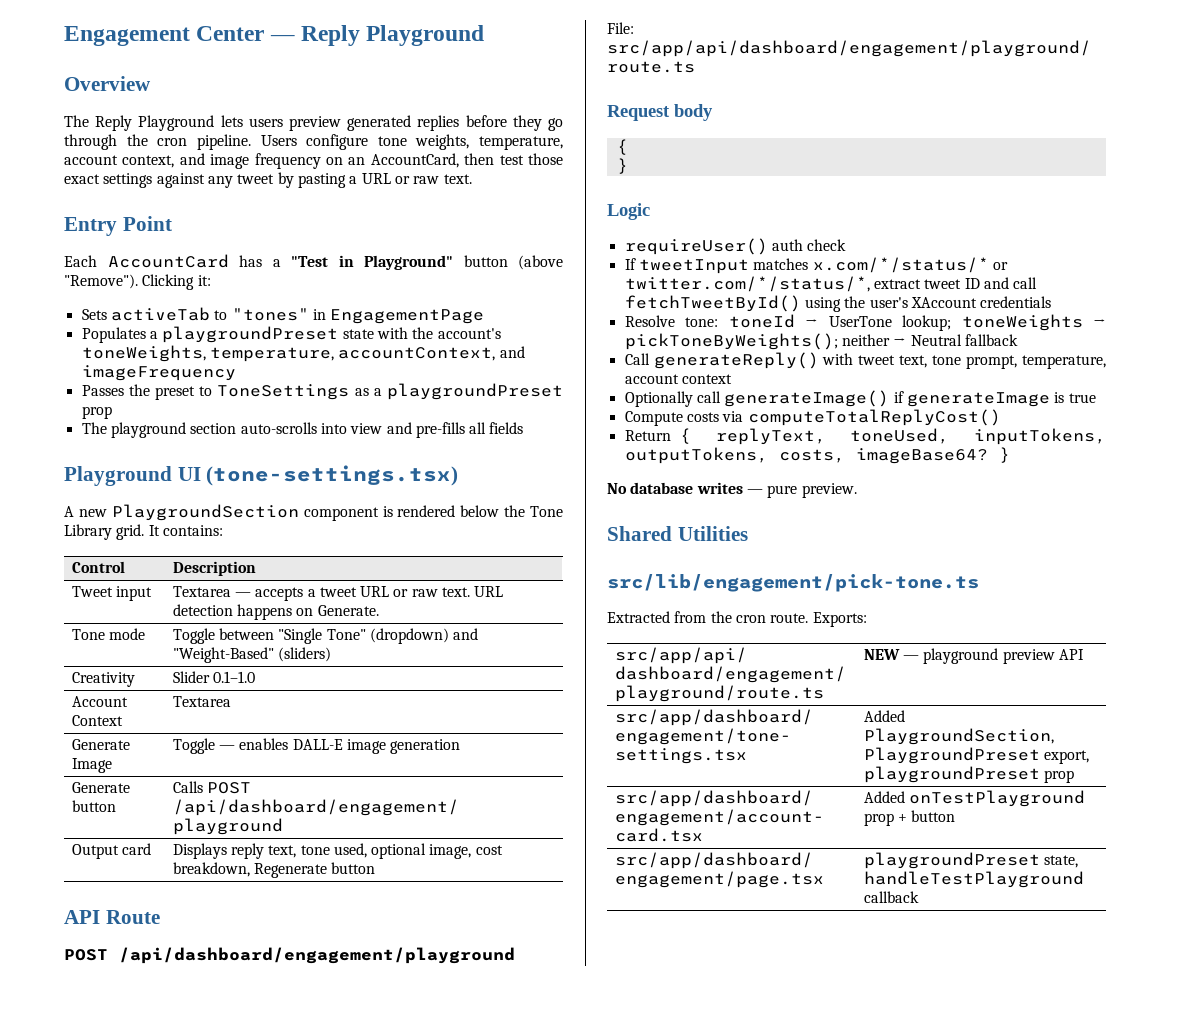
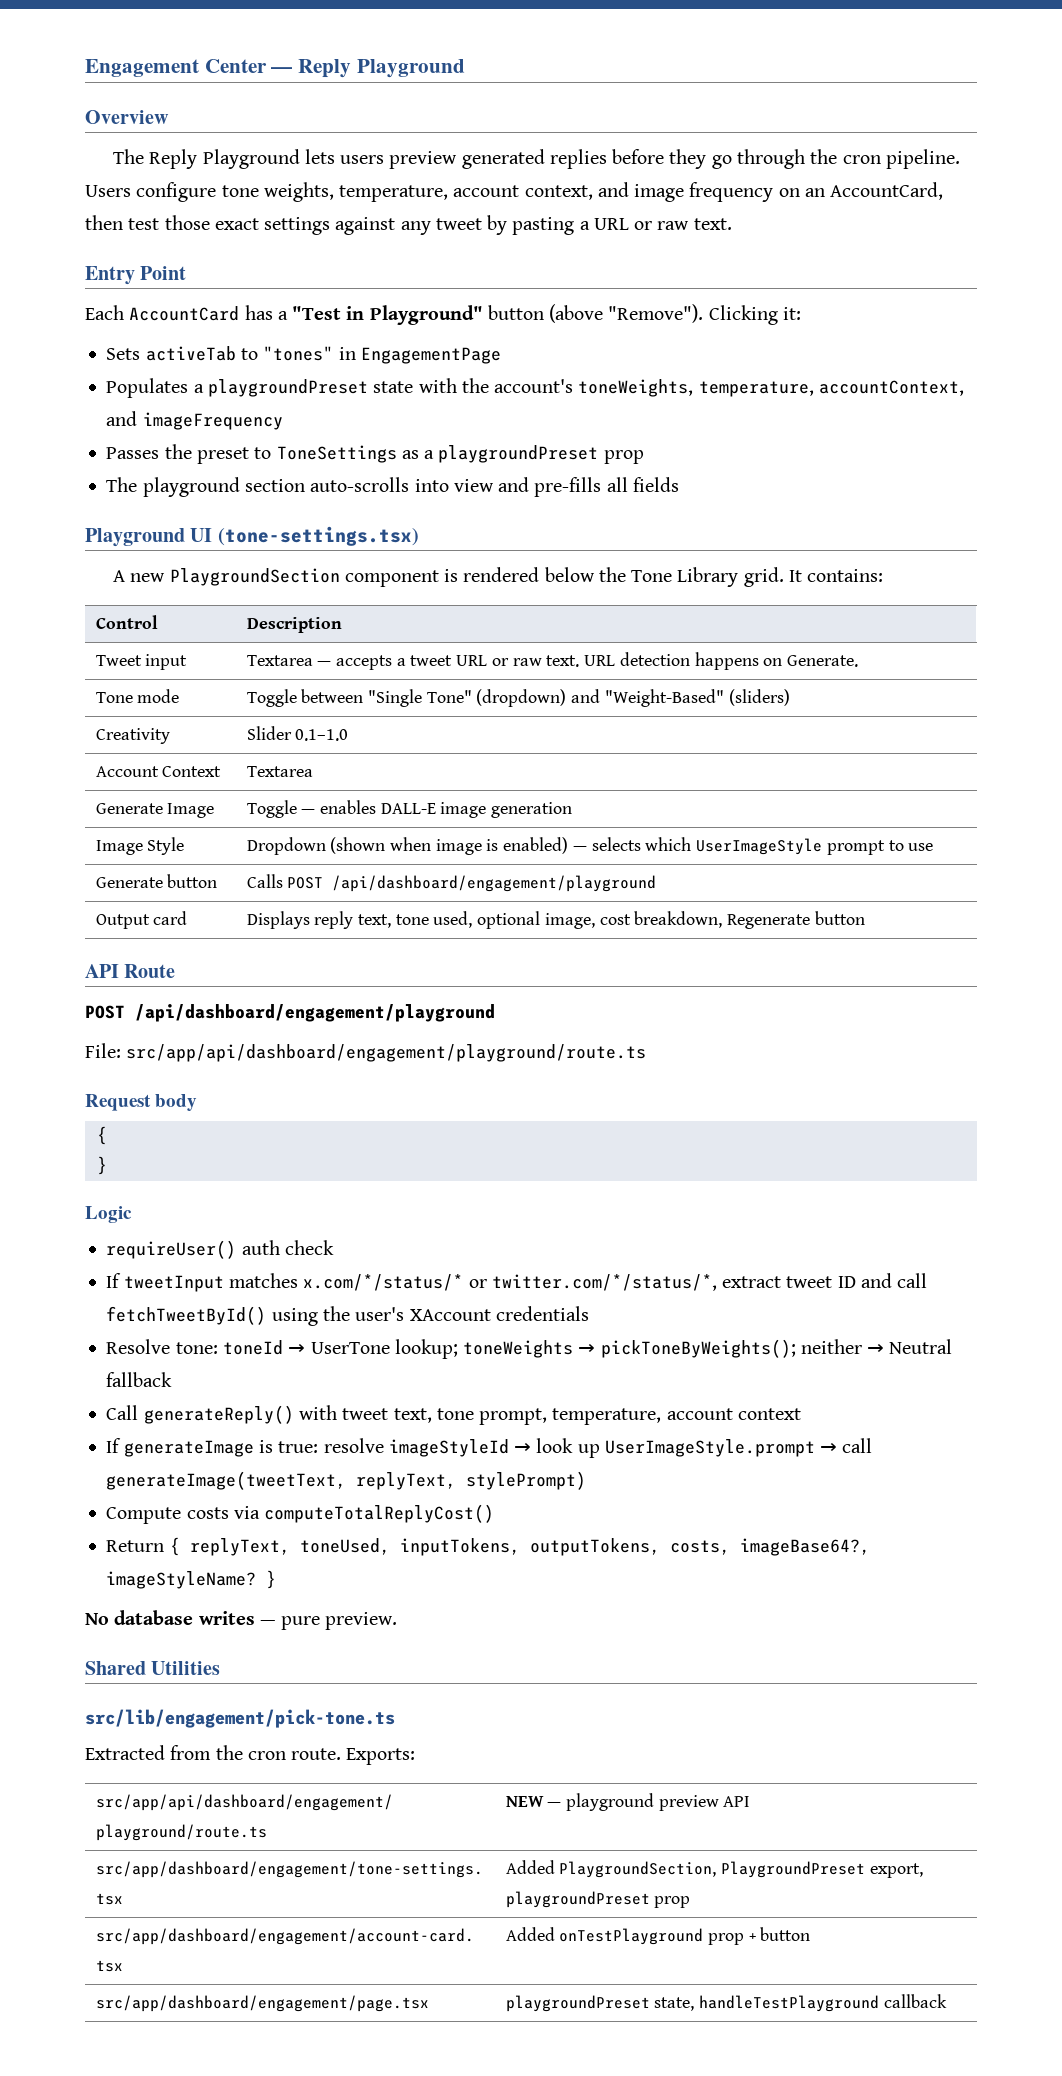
+ Image Style | Dropdown (shown when image is enabled) — selects which UserImageStyle prompt to use
- Optionally call generateImage() if generateImage is true
+ If generateImage is true: resolve imageStyleId → look up UserImageStyle.prompt → call generateImage(tweetText, replyText, stylePrompt)
- Return { replyText, toneUsed, inputTokens, outputTokens, costs, imageBase64?
+ Return { replyText, toneUsed, inputTokens, outputTokens, costs, imageBase64?, imageStyleName?

